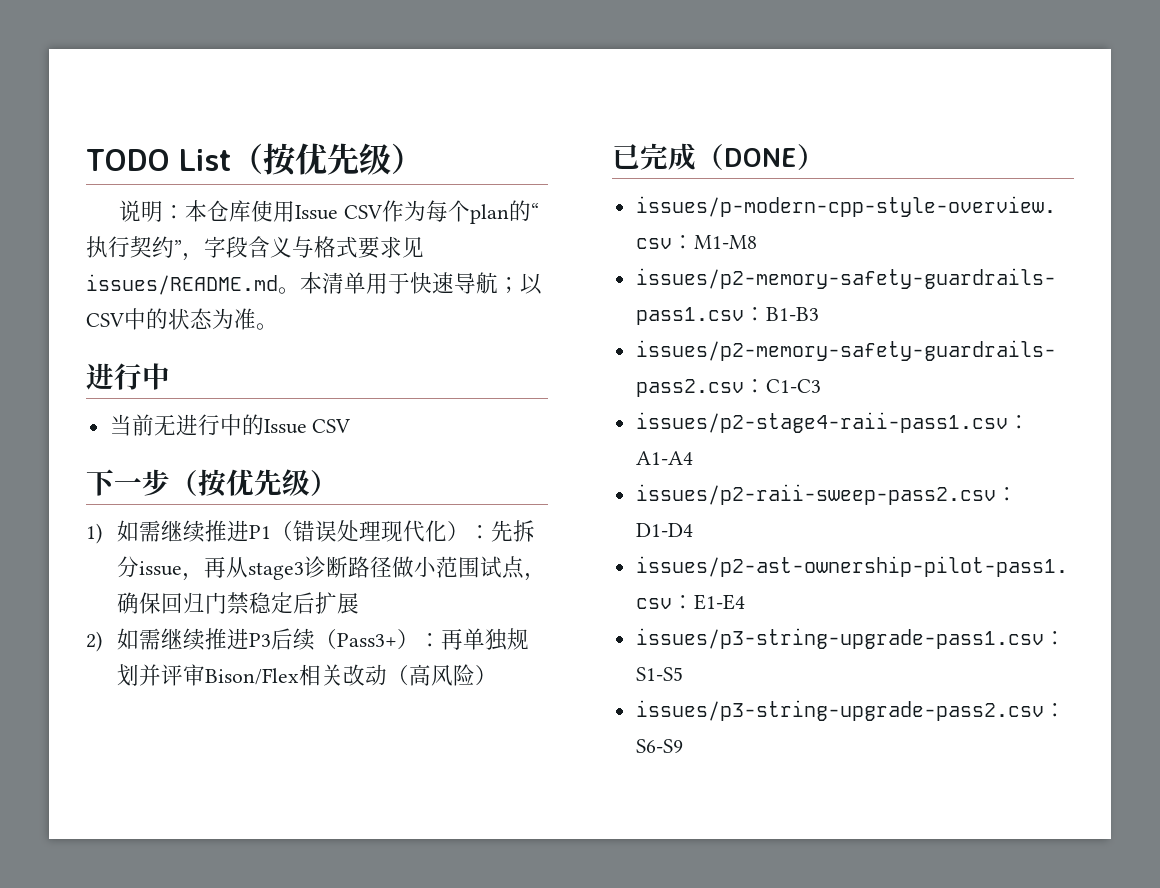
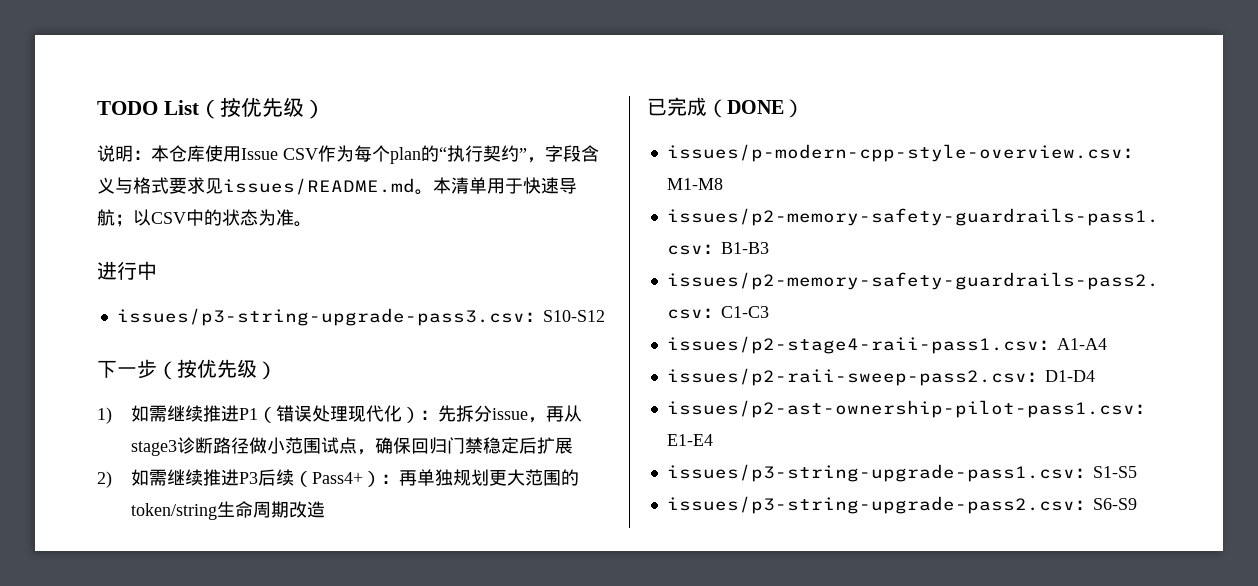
- 当前无进行中的Issue CSV
+ issues/p3-string-upgrade-pass3.csv：S10-S12
- 2)如需继续推进P3后续（Pass3+）：再单独规划并评审Bison/Flex相关改动（高风险）
+ 2)如需继续推进P3后续（Pass4+）：再单独规划更大范围的token/string生命周期改造

